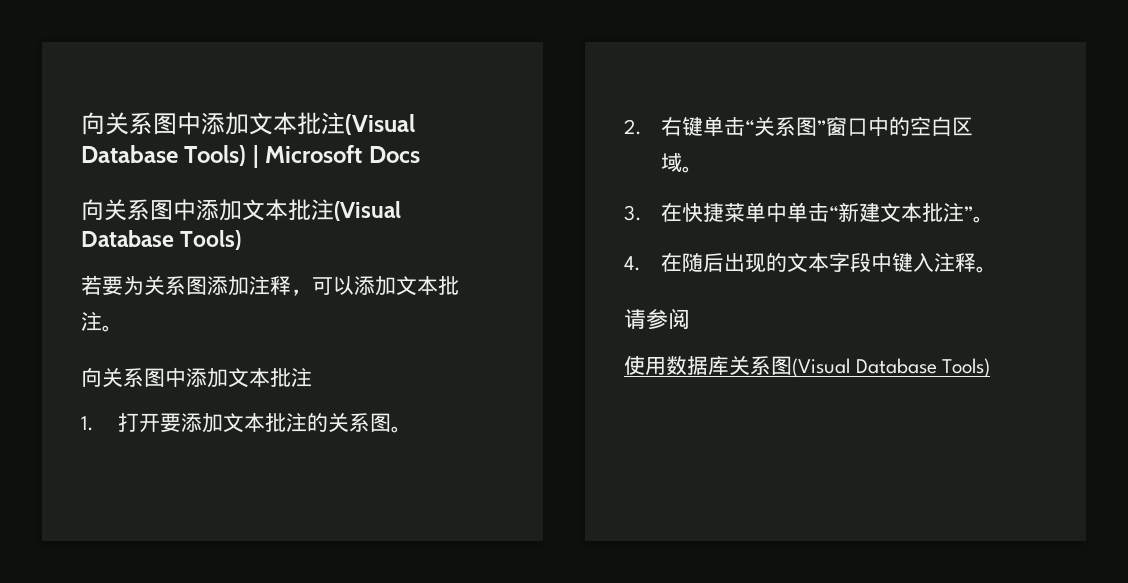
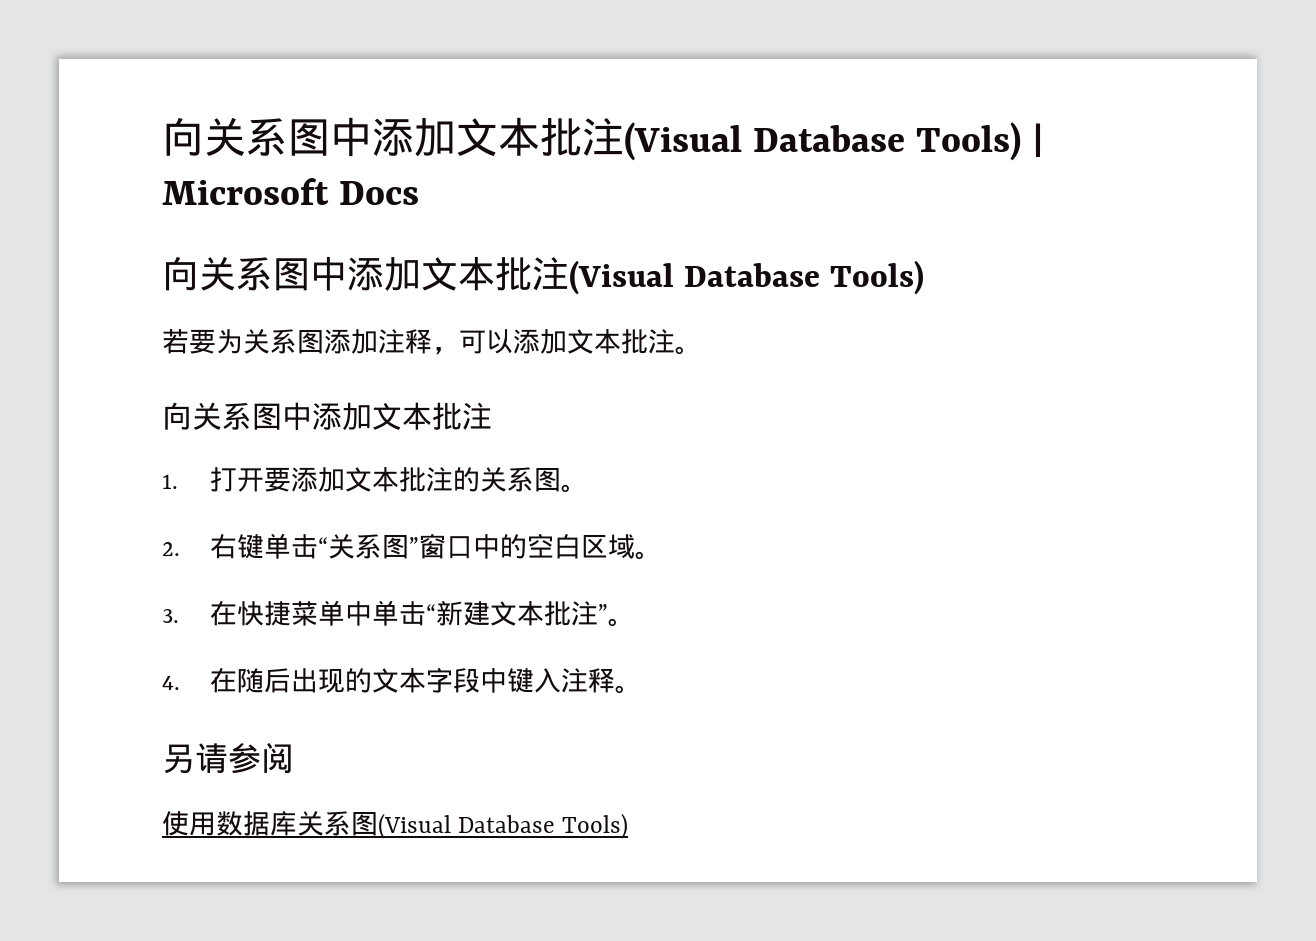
- 请参阅
+ 另请参阅

